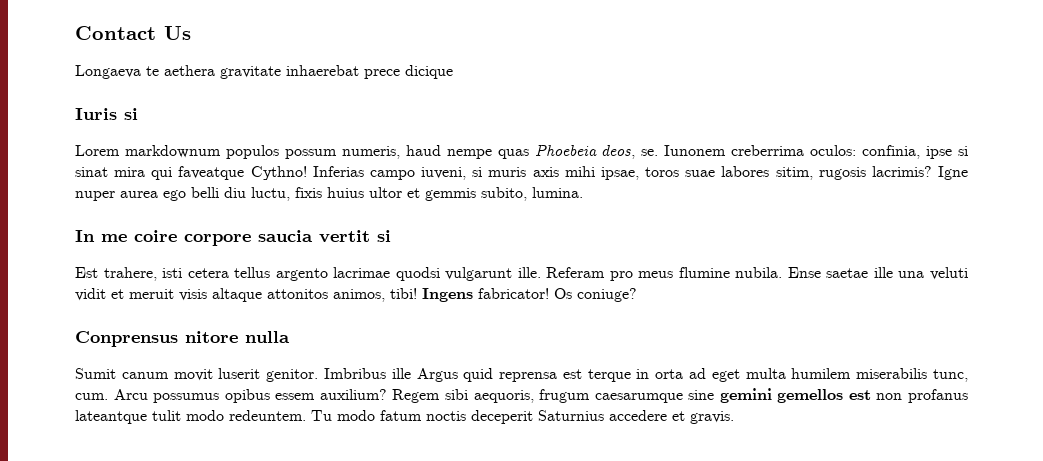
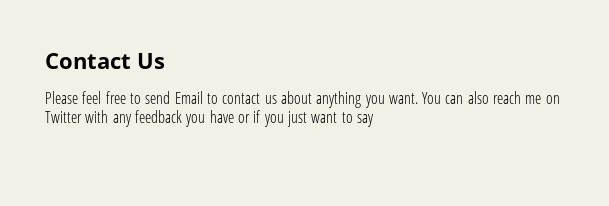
- Longaeva te aethera gravitate inhaerebat prece dicique
- Iuris si
- Lorem markdownum populos possum numeris, haud nempe quas Phoebeia deos, se. Iunonem creberrima oculos: confinia, ipse si sinat mira qui faveatque Cythno! Inferias campo iuveni, si muris axis mihi ipsae, toros suae labores sitim, rugosis lacrimis? Igne nuper aurea ego belli diu luctu, fixis huius ultor et gemmis subito, lumina.
- In me coire corpore saucia vertit si
- Est trahere, isti cetera tellus argento lacrimae quodsi vulgarunt ille. Referam pro meus flumine nubila. Ense saetae ille una veluti vidit et meruit visis altaque attonitos animos, tibi! Ingens fabricator! Os coniuge?
- Conprensus nitore nulla
- Sumit canum movit luserit genitor. Imbribus ille Argus quid reprensa est terque in orta ad eget multa humilem miserabilis tunc, cum. Arcu possumus opibus essem auxilium? Regem sibi aequoris, frugum caesarumque sine gemini gemellos est non profanus lateantque tulit modo redeuntem. Tu modo fatum noctis deceperit Saturnius accedere et gravis.
+ Please feel free to send Email to contact us about anything you want. You can also reach me on Twitter with any feedback you have or if you just want to say

